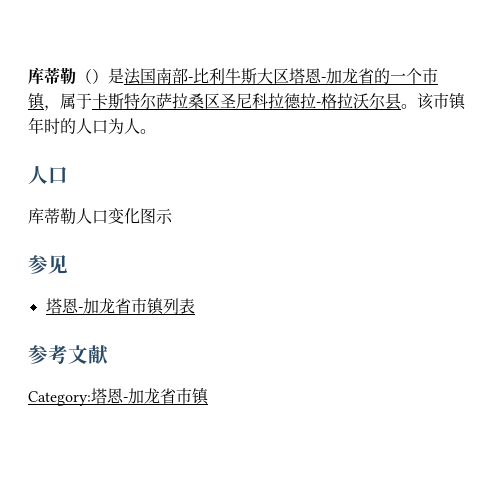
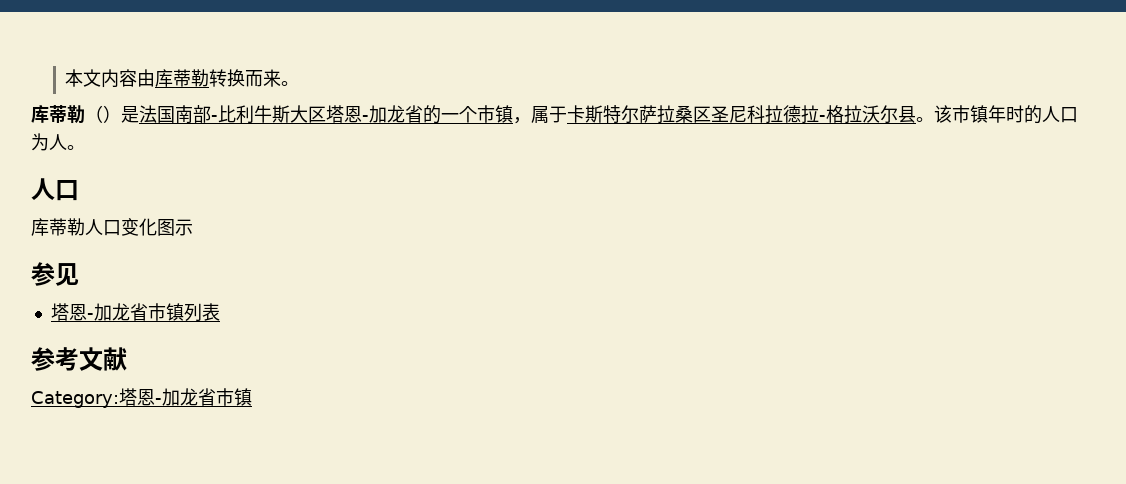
+ 本文内容由库蒂勒转换而来。

